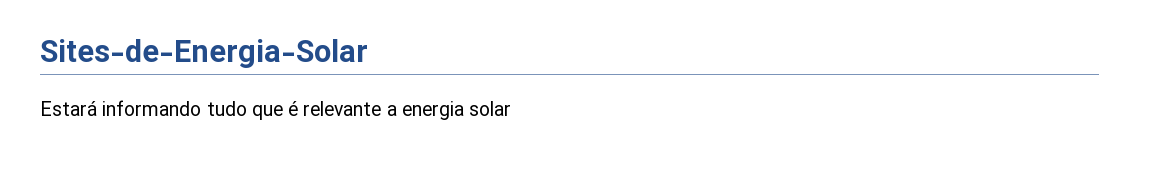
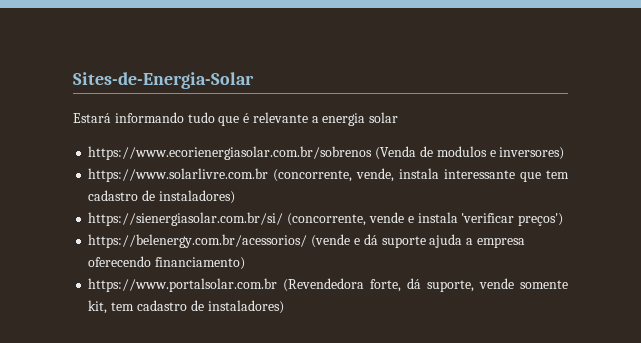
+ https://www.ecorienergiasolar.com.br/sobrenos (Venda de modulos e inversores)
+ https://www.solarlivre.com.br (concorrente, vende, instala interessante que tem cadastro de instaladores)
+ https://sienergiasolar.com.br/si/ (concorrente, vende e instala 'verificar preços')
+ https://belenergy.com.br/acessorios/ (vende e dá suporte ajuda a empresa oferecendo financiamento)
+ https://www.portalsolar.com.br (Revendedora forte, dá suporte, vende somente kit, tem cadastro de instaladores)

